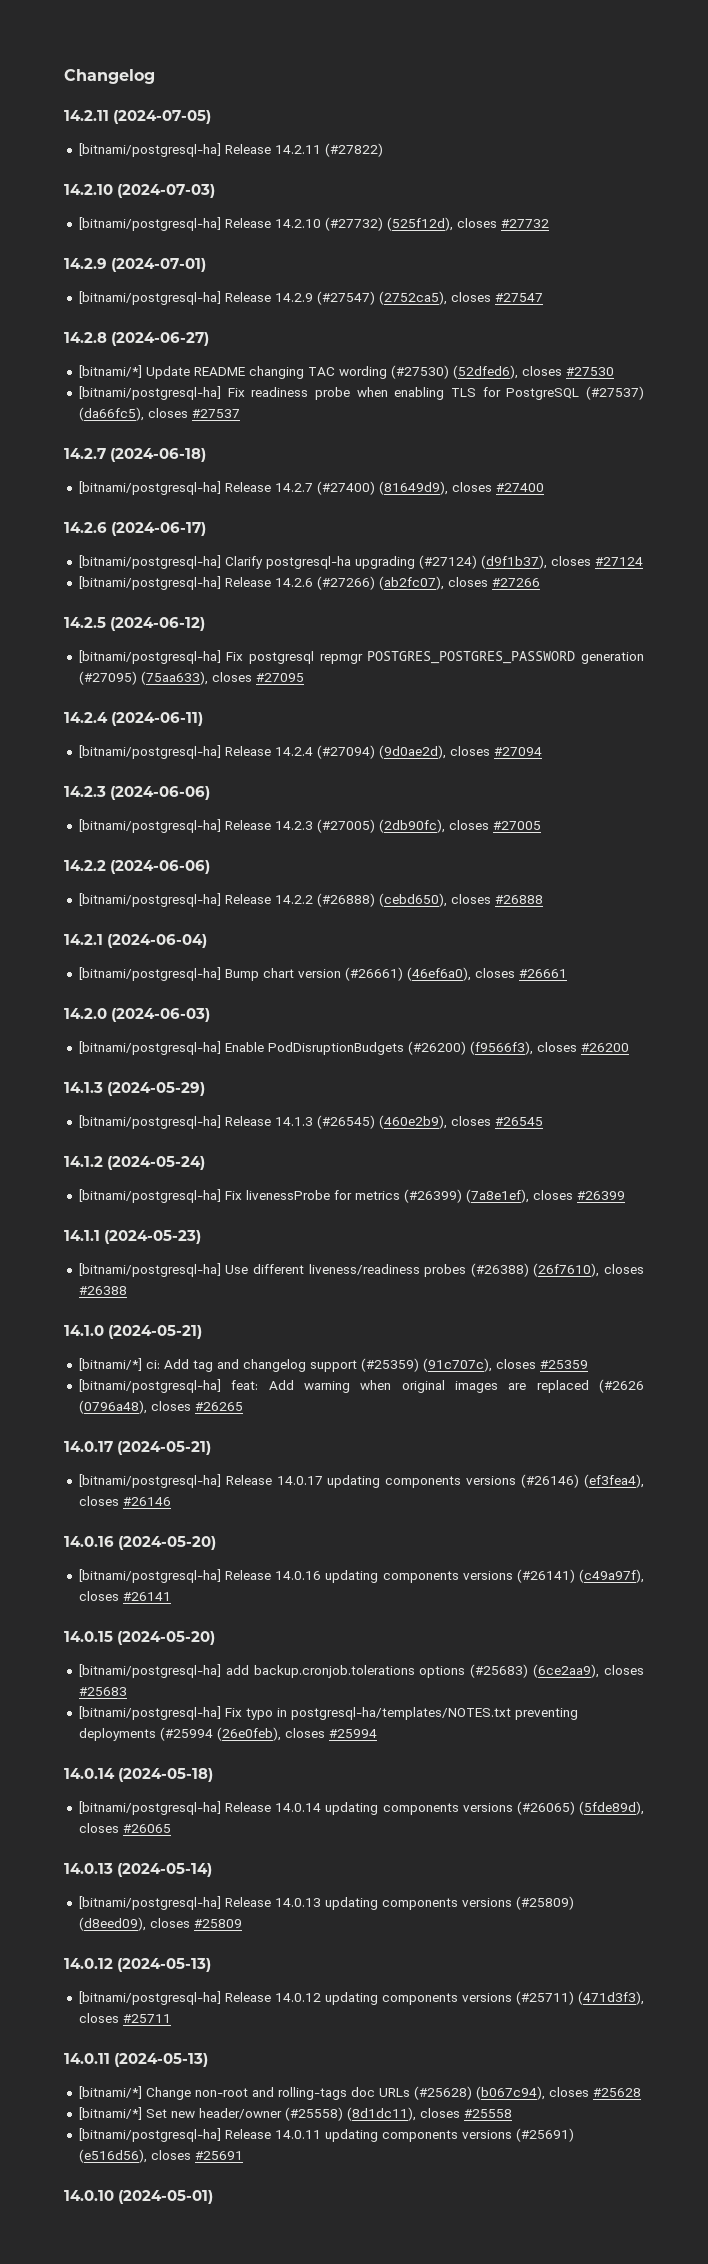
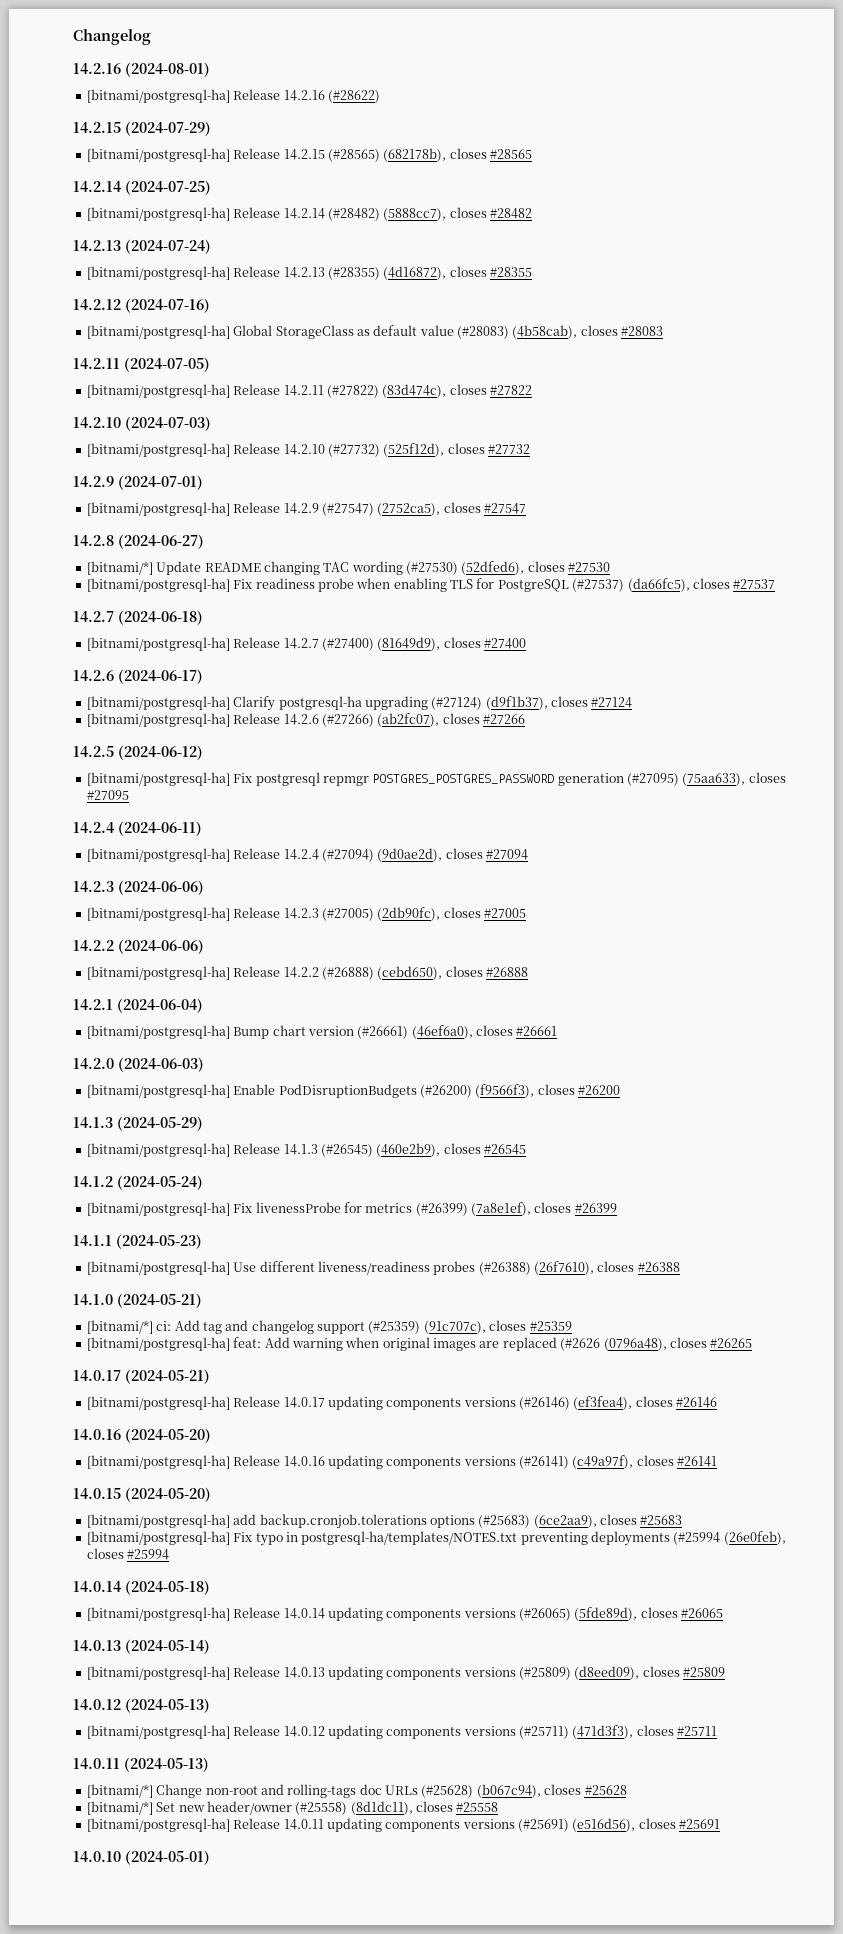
+ 14.2.16 (2024-08-01)
+ [bitnami/postgresql-ha] Release 14.2.16 (#28622)
+ 14.2.15 (2024-07-29)
+ [bitnami/postgresql-ha] Release 14.2.15 (#28565) (682178b), closes #28565
+ 14.2.14 (2024-07-25)
+ [bitnami/postgresql-ha] Release 14.2.14 (#28482) (5888cc7), closes #28482
+ 14.2.13 (2024-07-24)
+ [bitnami/postgresql-ha] Release 14.2.13 (#28355) (4d16872), closes #28355
+ 14.2.12 (2024-07-16)
+ [bitnami/postgresql-ha] Global StorageClass as default value (#28083) (4b58cab), closes #28083
- [bitnami/postgresql-ha] Release 14.2.11 (#27822)
+ [bitnami/postgresql-ha] Release 14.2.11 (#27822) (83d474c), closes #27822

